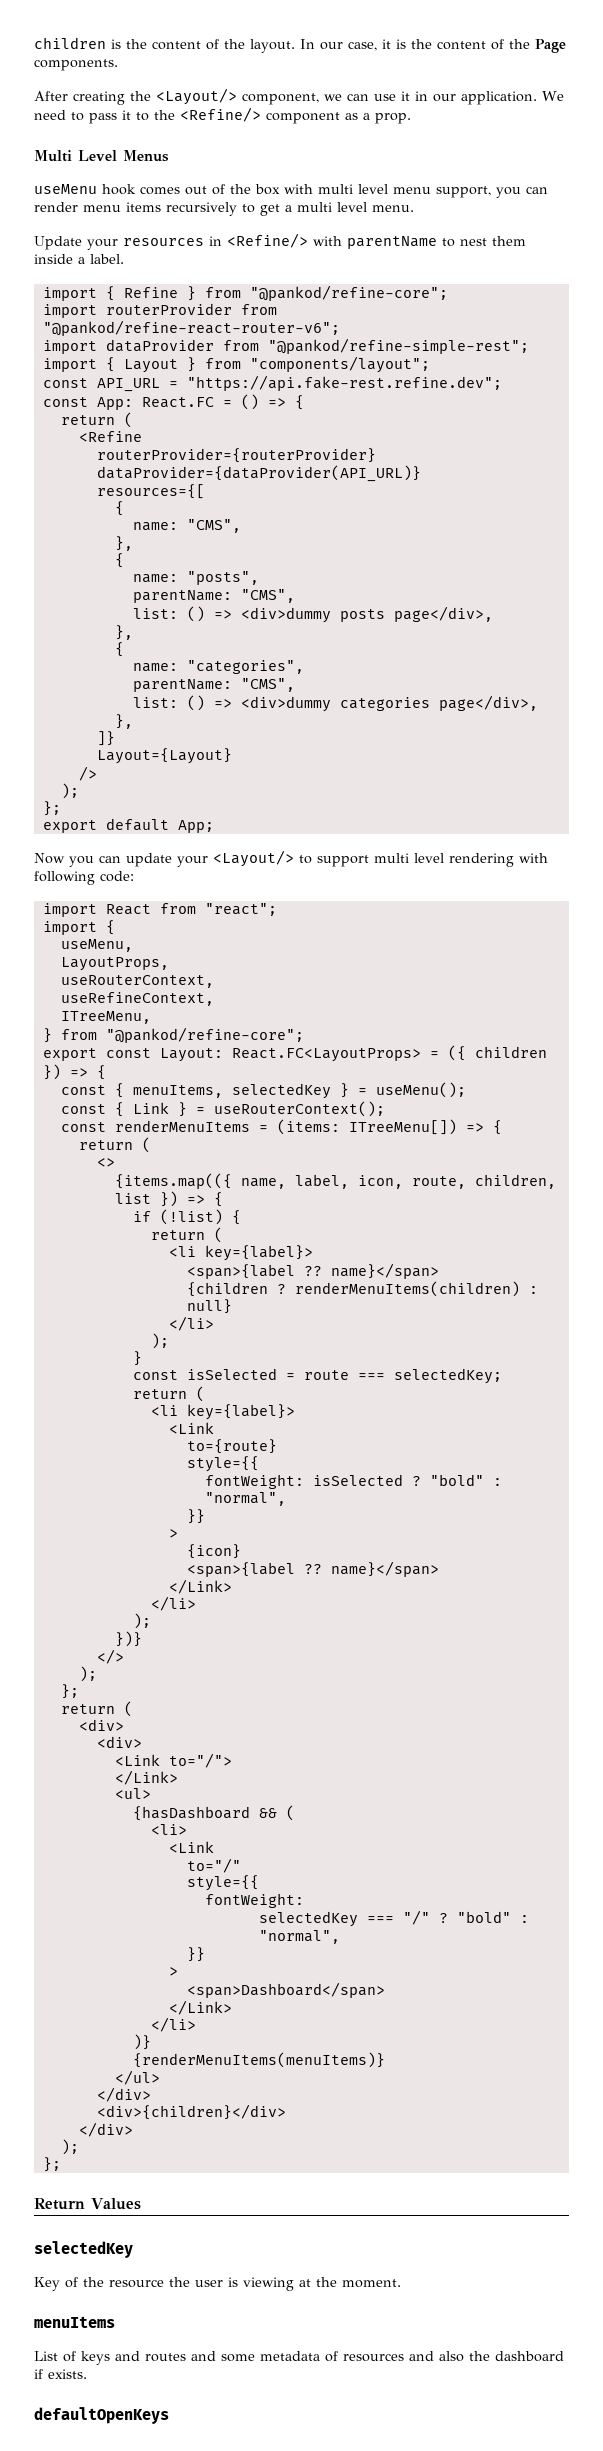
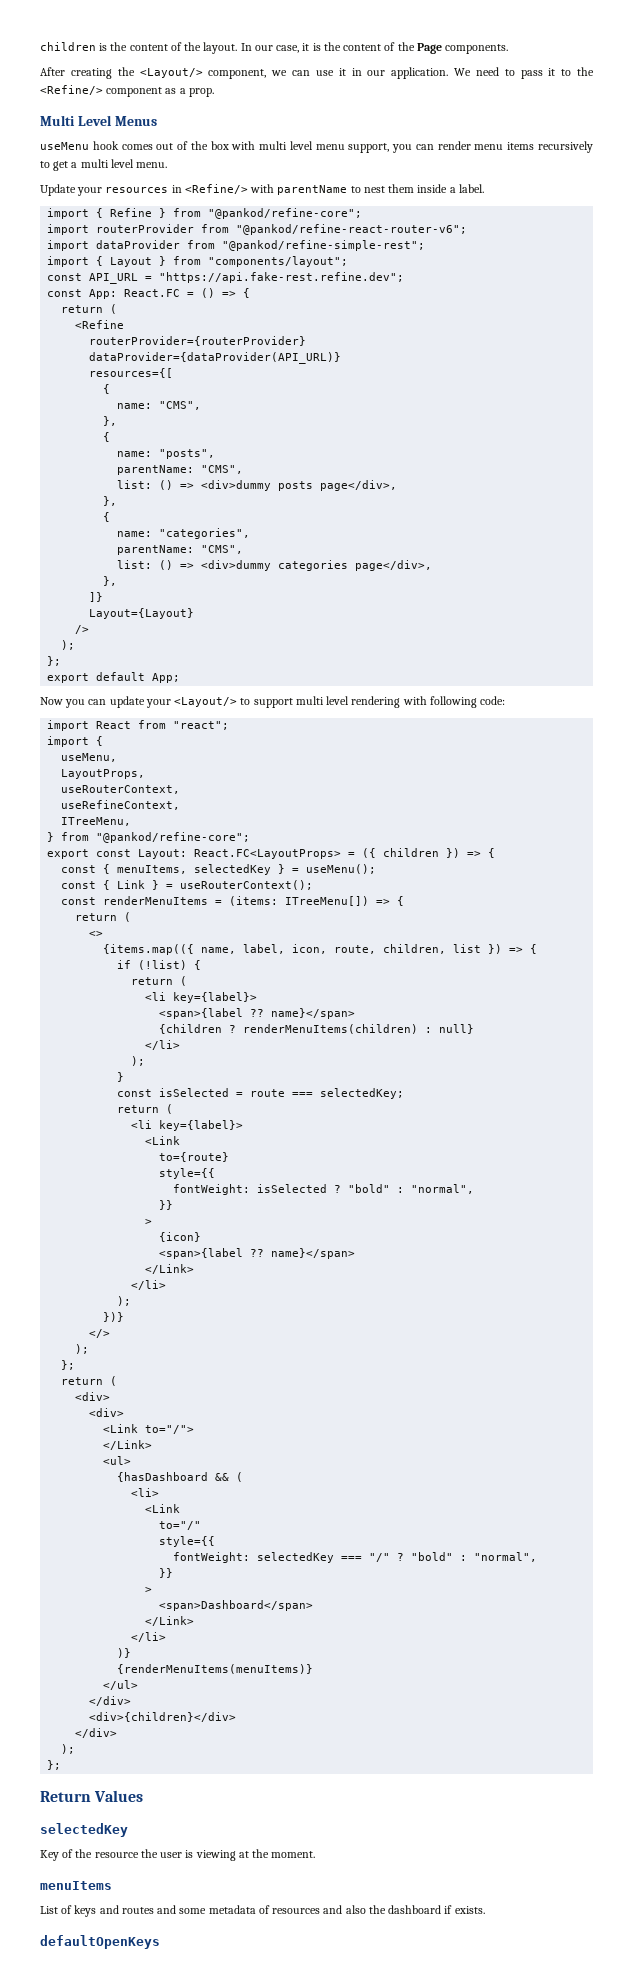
  to="/"
  style={{
- fontWeight:
- selectedKey === "/" ?
+ fontWeight: selectedKey === "/" ?

